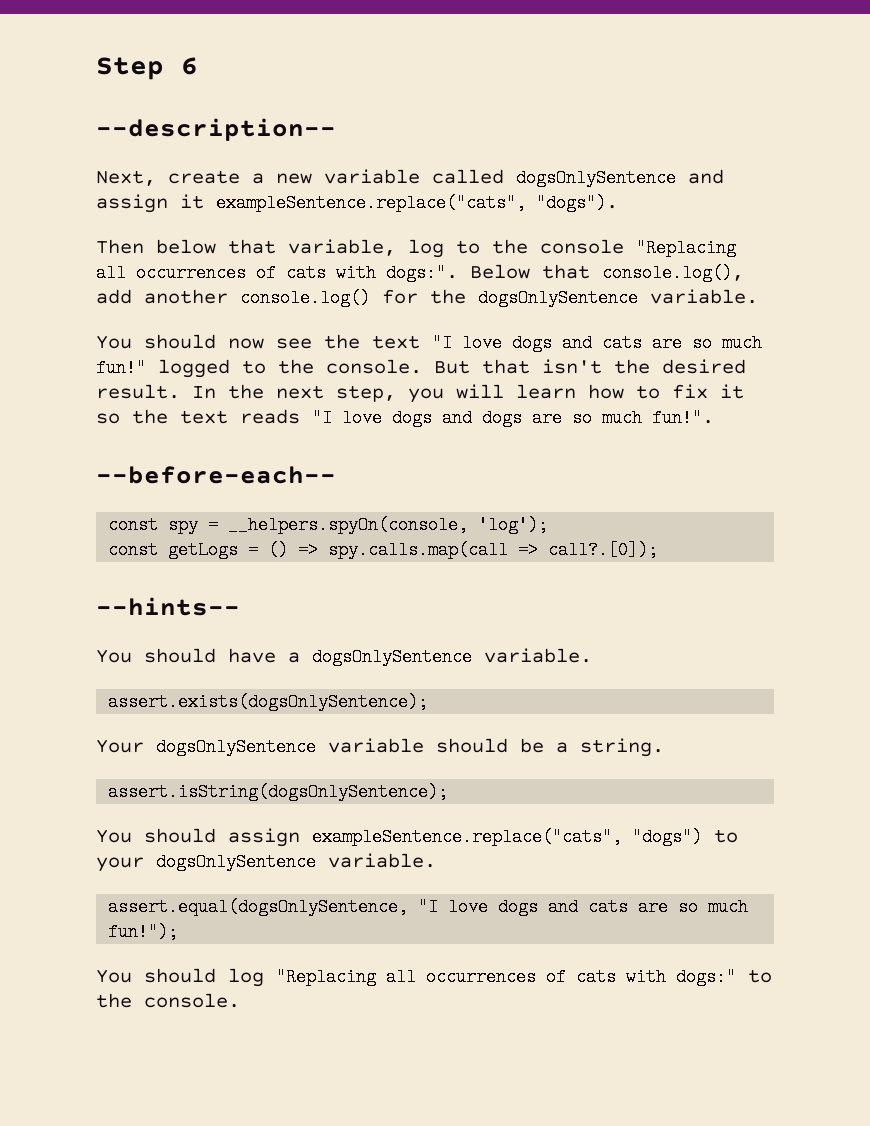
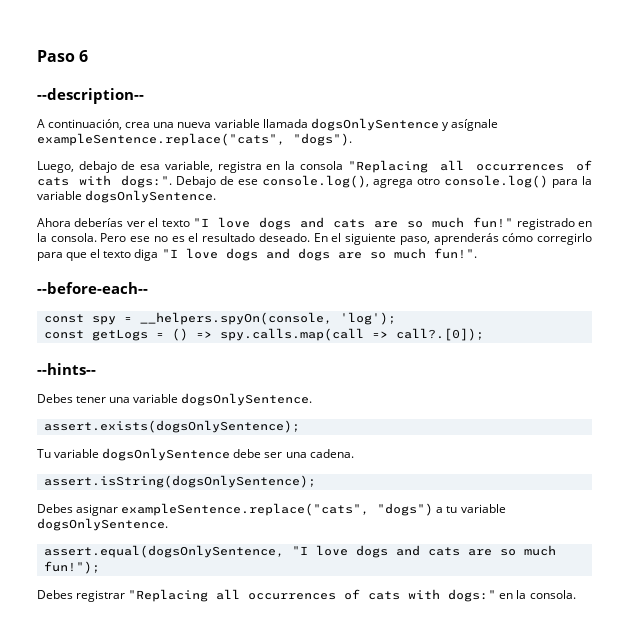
- Step 6
+ Paso 6
- Next, create a new variable called dogsOnlySentence and assign it exampleSentence.replace("cats", "dogs").
- Then below that variable, log to the console "Replacing all occurrences of cats with dogs:".
+ A continuación, crea una nueva variable llamada dogsOnlySentence y asígnale exampleSentence.replace("cats", "dogs").
+ Luego, debajo de esa variable, registra en la consola "Replacing all occurrences of cats with dogs:".
- Below that console.log(), add another console.log() for the dogsOnlySentence variable.
- You should now see the text "I love dogs and cats are so much fun!" logged to the console. But that isn't the desired result. In the next step, you will learn how to fix it so the text reads "I love dogs and dogs are so much fun!".
+ Debajo de ese console.log(), agrega otro console.log() para la variable dogsOnlySentence.
+ Ahora deberías ver el texto "I love dogs and cats are so much fun!" registrado en la consola. Pero ese no es el resultado deseado. En el siguiente paso, aprenderás cómo corregirlo para que el texto diga "I love dogs and dogs are so much fun!".
- You should have a dogsOnlySentence variable.
+ Debes tener una variable dogsOnlySentence.
  assert.exists(dogsOnlySentence);
- Your dogsOnlySentence variable should be a string.
+ Tu variable dogsOnlySentence debe ser una cadena.
  assert.isString(dogsOnlySentence);
- You should assign exampleSentence.replace("cats", "dogs") to your dogsOnlySentence variable.
+ Debes asignar exampleSentence.replace("cats", "dogs") a tu variable dogsOnlySentence.
- You should log "Replacing all occurrences of cats with dogs:" to the console.
+ Debes registrar "Replacing all occurrences of cats with dogs:" en la consola.

